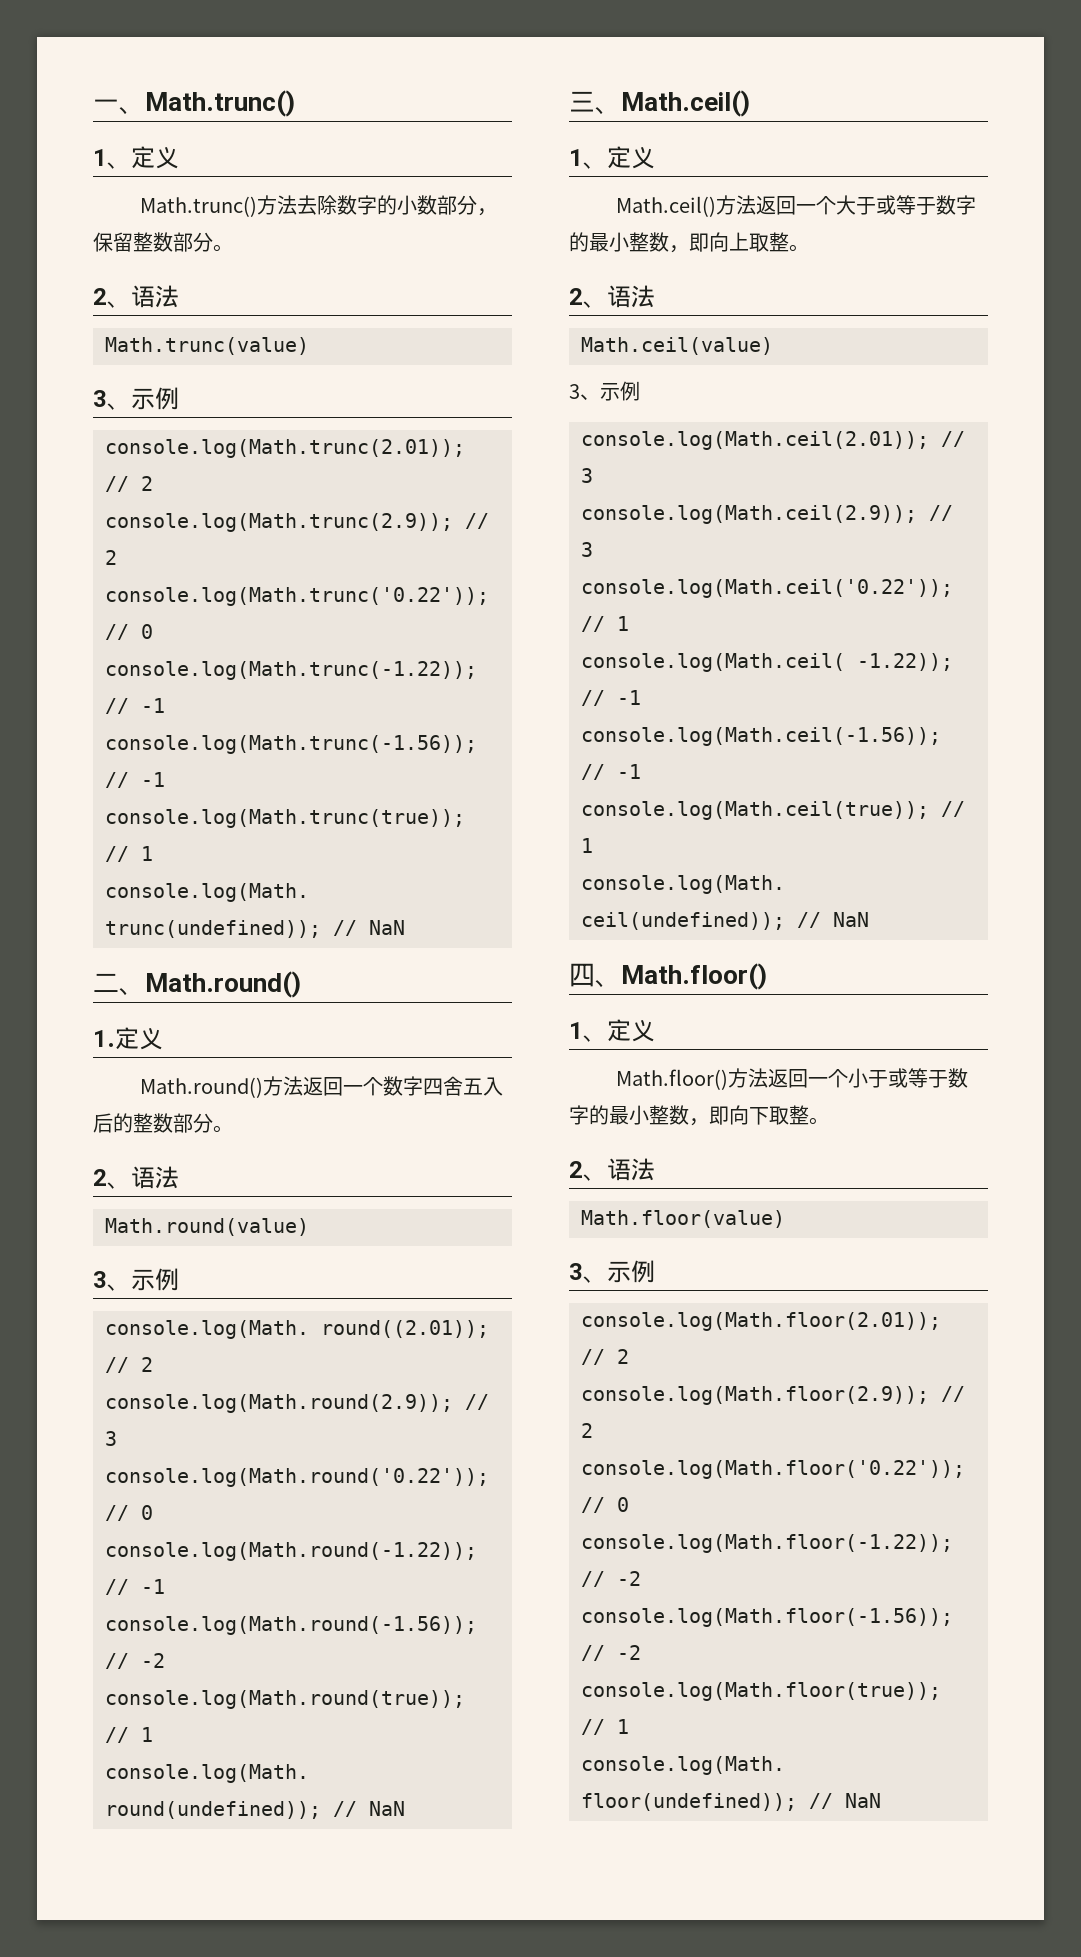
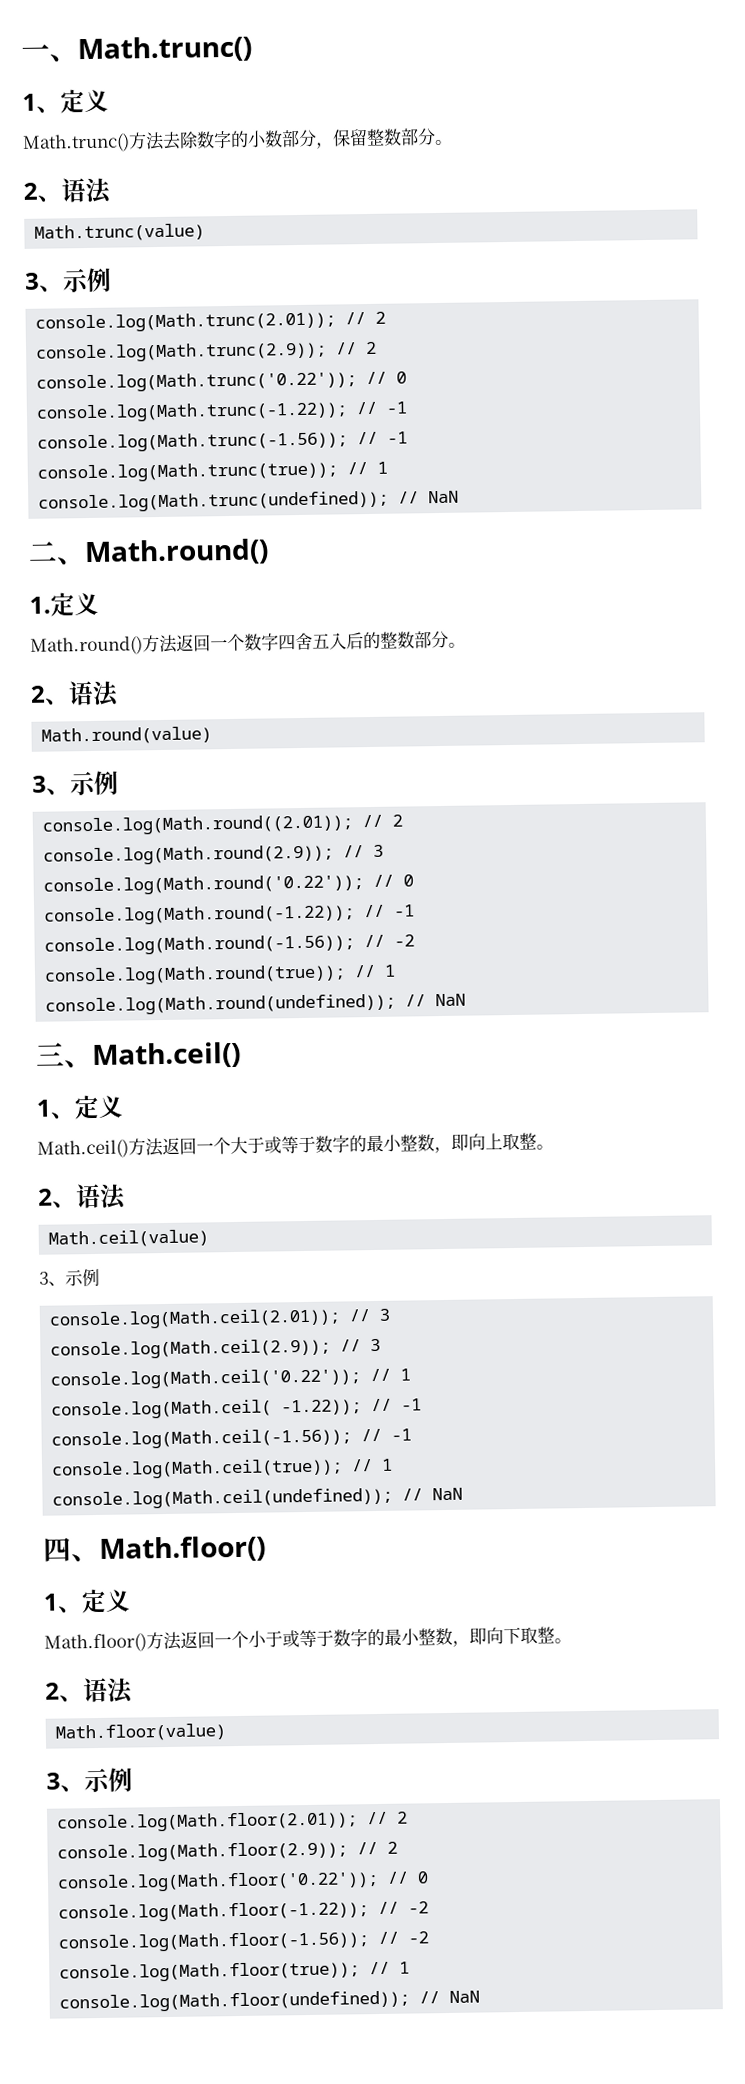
- console.log(Math. round((2.01)); // 2
+ console.log(Math.round((2.01)); // 2

